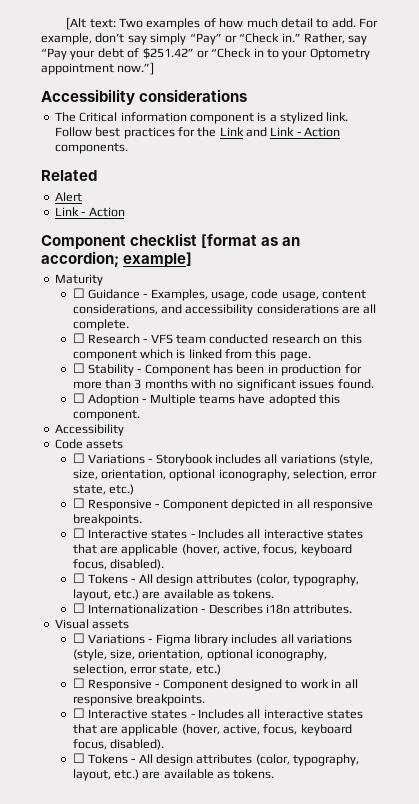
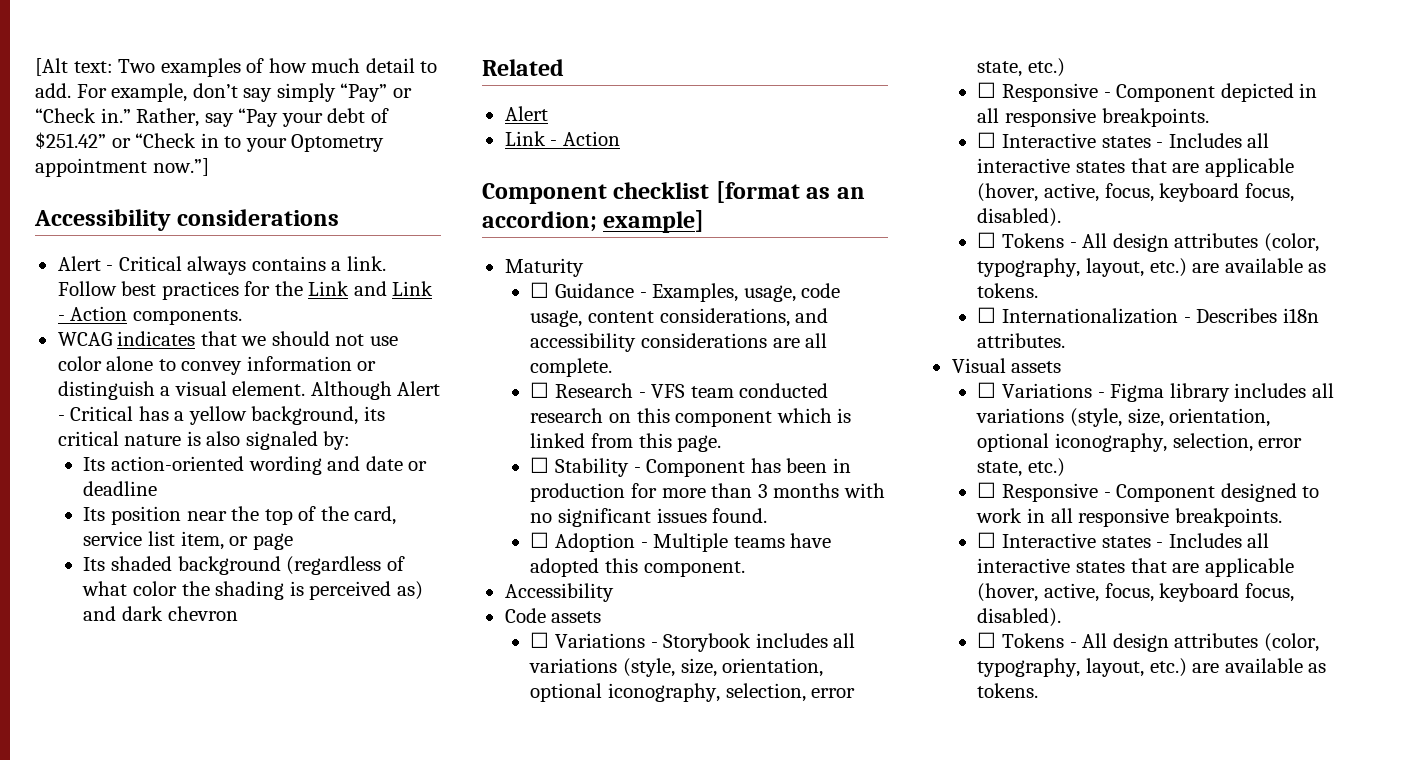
- The Critical information component is a stylized link.
+ Alert - Critical always contains a link.
+ WCAG indicates that we should not use color alone to convey information or distinguish a visual element. Although Alert - Critical has a yellow background, its critical nature is also signaled by:
+ Its action-oriented wording and date or deadline
+ Its position near the top of the card, service list item, or page
+ Its shaded background (regardless of what color the shading is perceived as) and dark chevron

